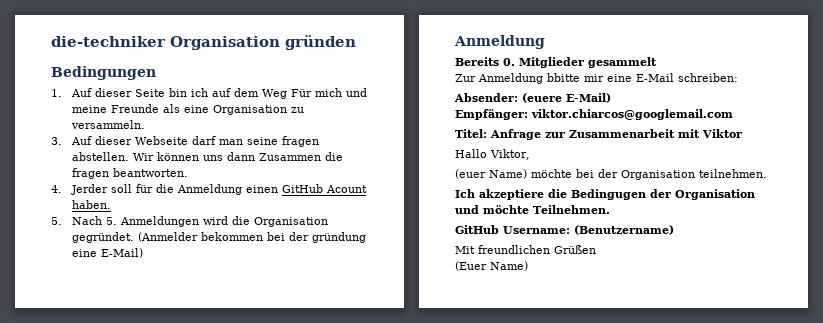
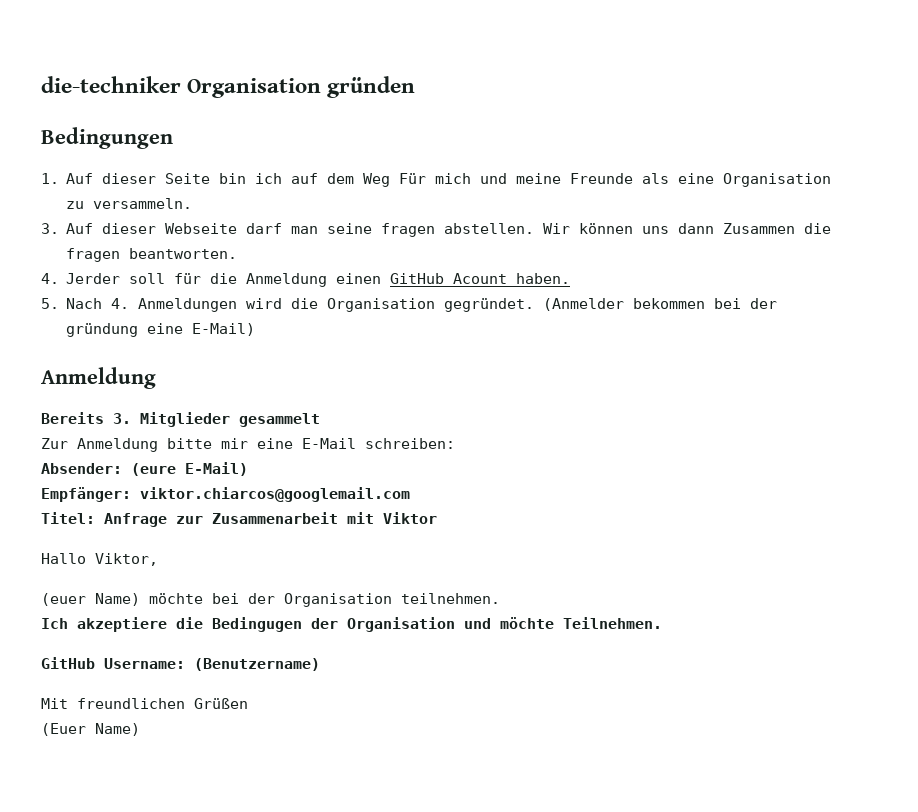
- 5. Nach 5. Anmeldungen wird die Organisation gegründet.
+ 5. Nach 4. Anmeldungen wird die Organisation gegründet.
- Bereits 0. Mitglieder gesammelt
+ Bereits 3. Mitglieder gesammelt
- Zur Anmeldung bbitte mir eine E-Mail schreiben:
+ Zur Anmeldung bitte mir eine E-Mail schreiben:
- Absender: (euere E-Mail)
+ Absender: (eure E-Mail)

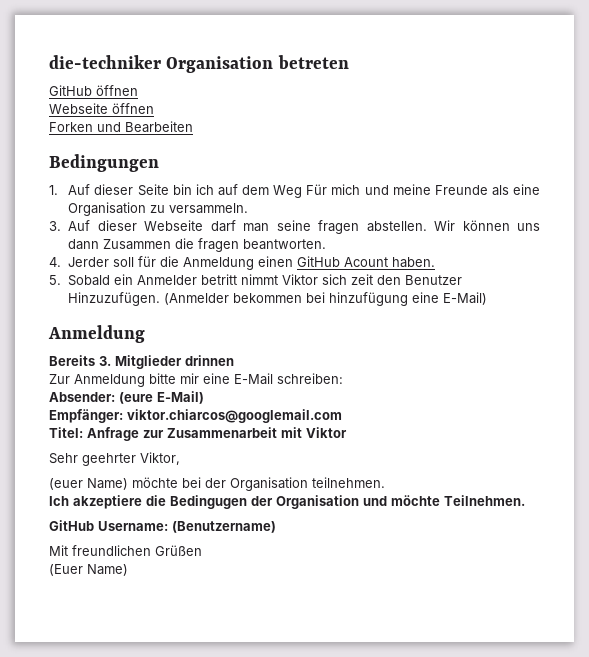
- die-techniker Organisation gründen
+ die-techniker Organisation betreten
+ GitHub öffnen
+ Webseite öffnen
+ Forken und Bearbeiten
- 5. Nach 4. Anmeldungen wird die Organisation gegründet.
+ 5. Sobald ein Anmelder betritt nimmt Viktor sich zeit den Benutzer Hinzuzufügen.
- (Anmelder bekommen bei der gründung eine E-Mail)
+ (Anmelder bekommen bei hinzufügung eine E-Mail)
- Bereits 3. Mitglieder gesammelt
+ Bereits 3. Mitglieder drinnen
- Hallo Viktor,
+ Sehr geehrter Viktor,

